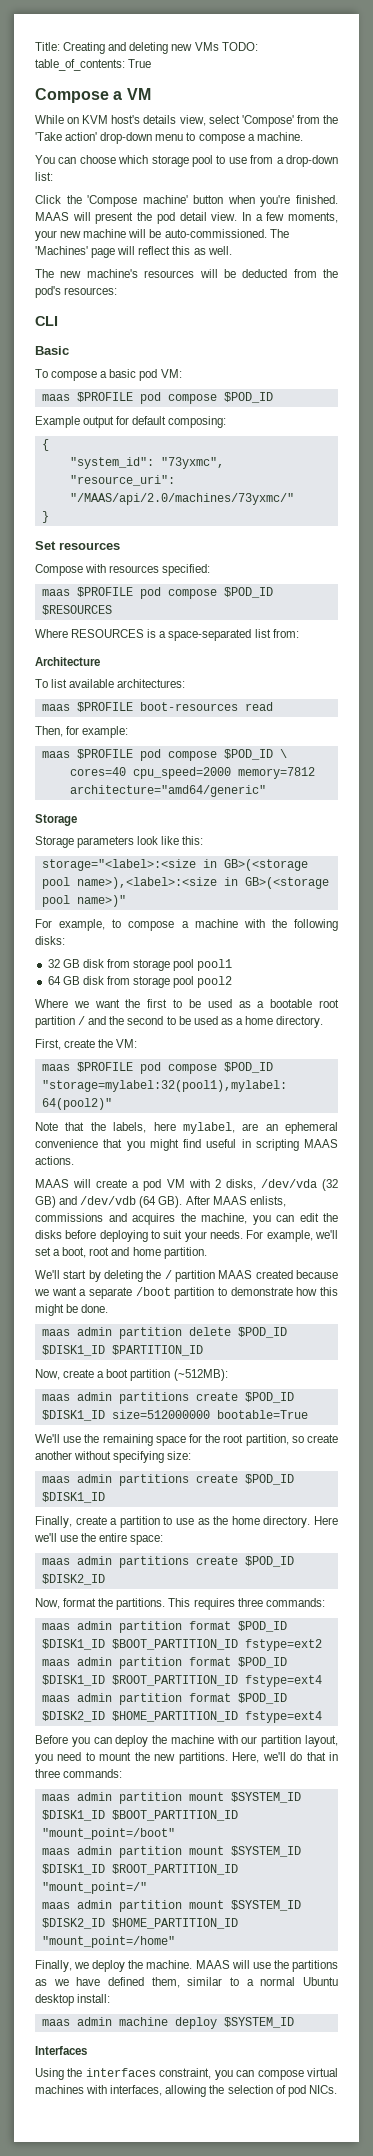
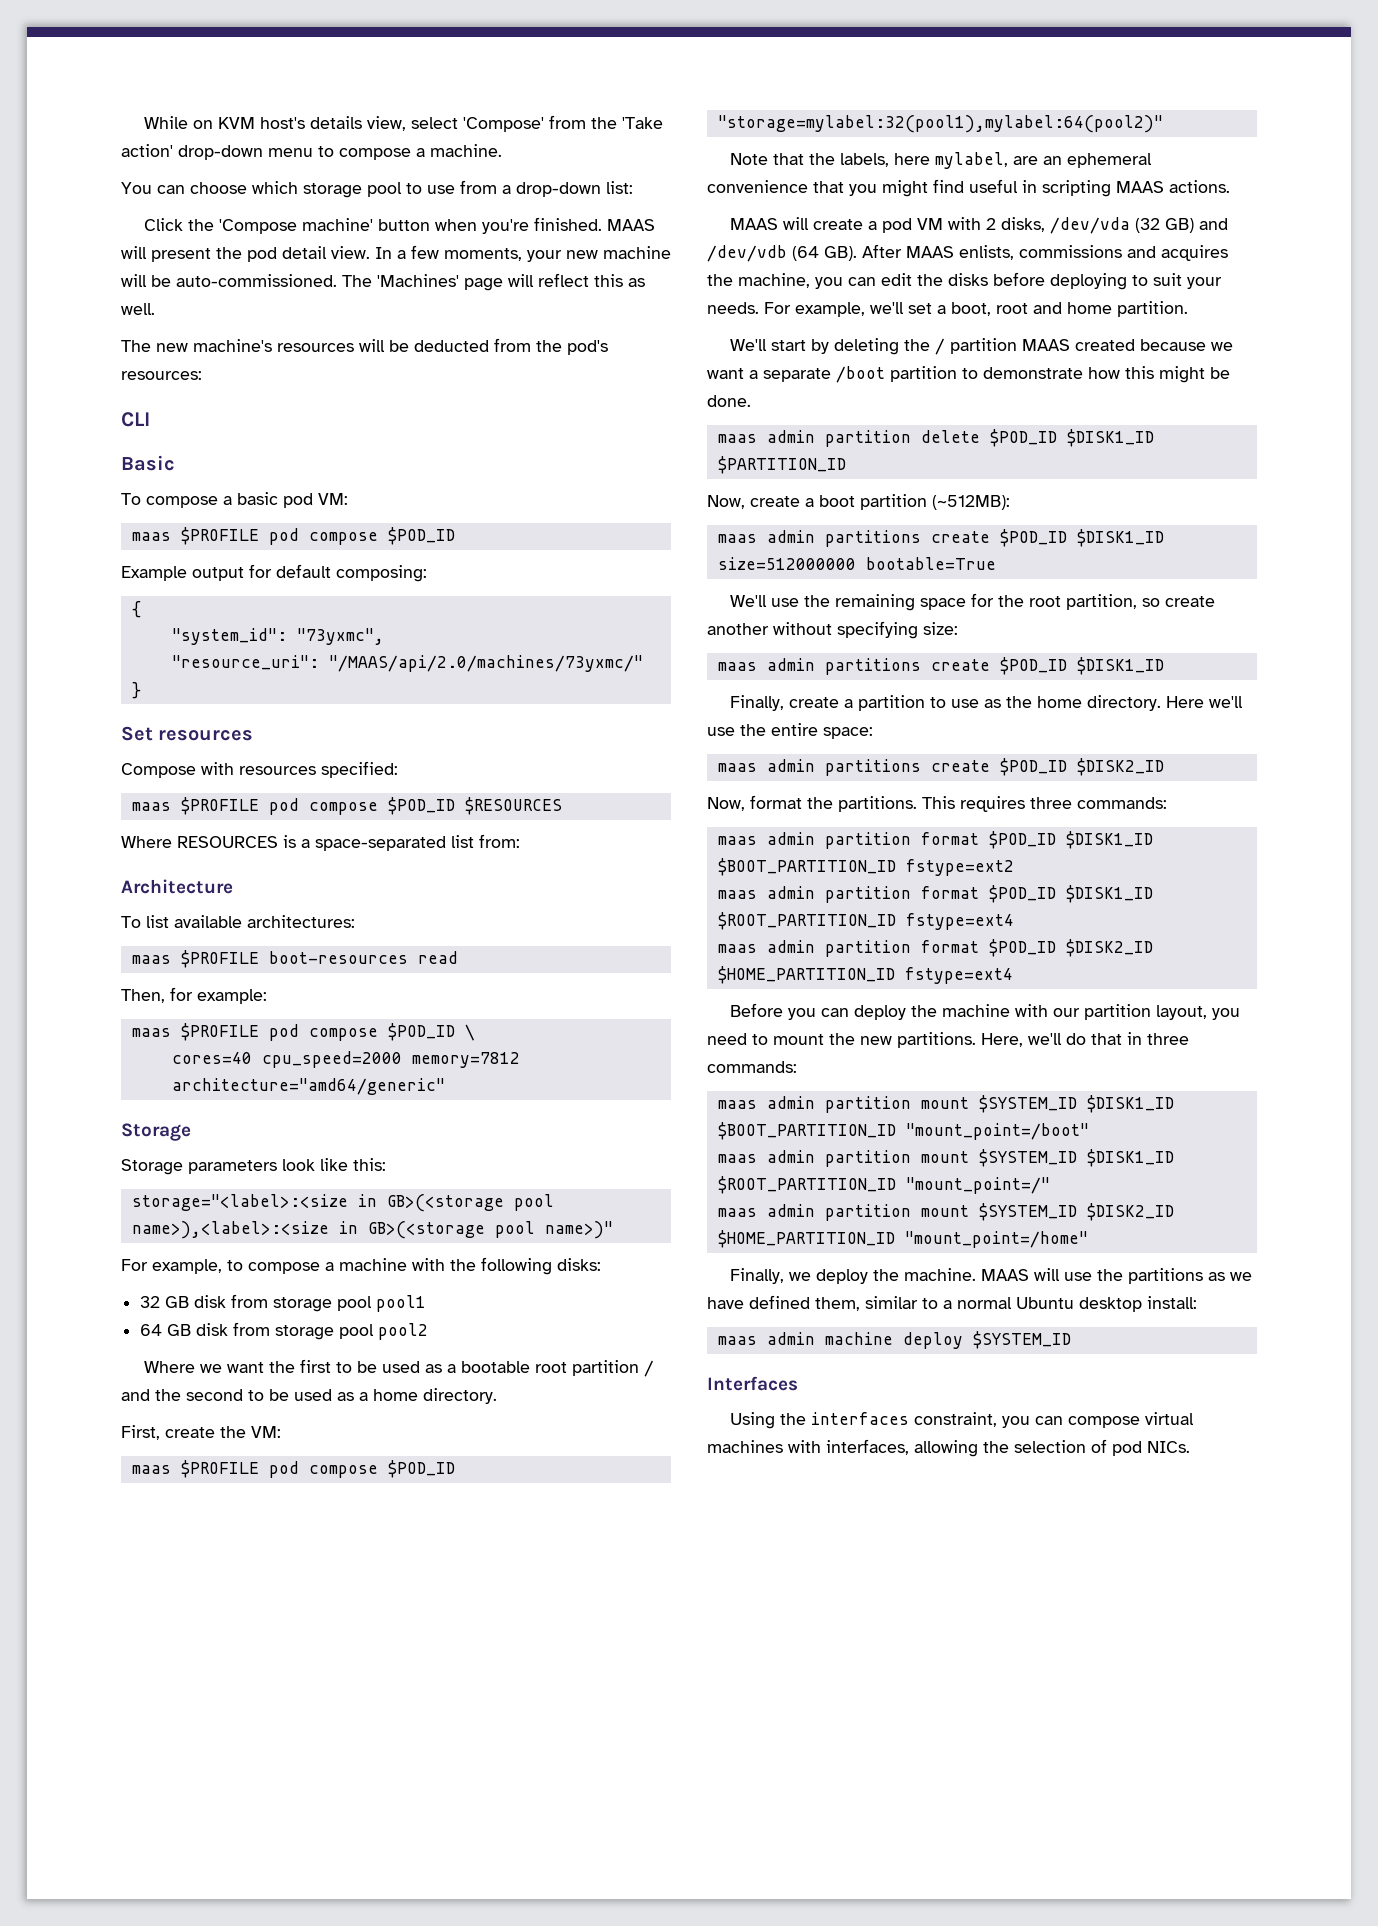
- Title: Creating and deleting new VMs TODO: table_of_contents: True
- Compose a VM

